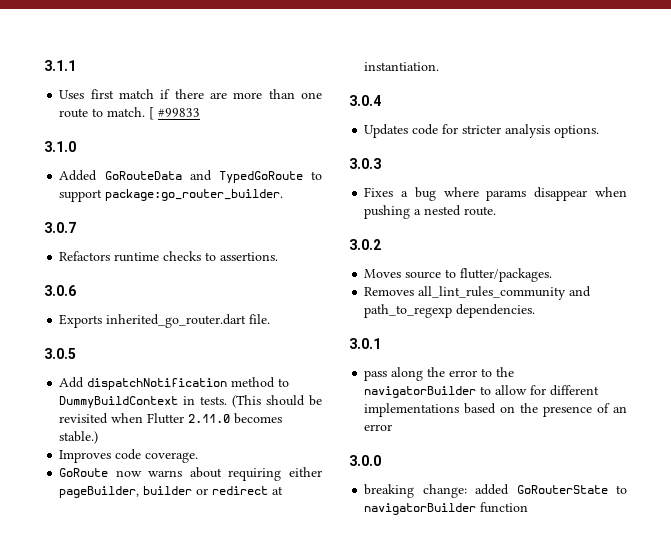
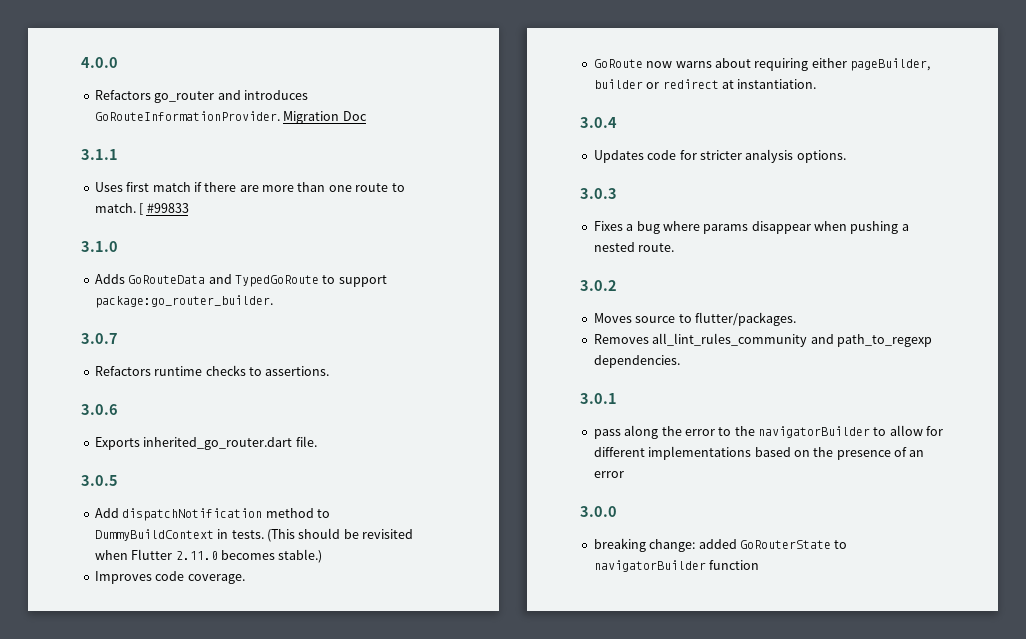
+ 4.0.0
+ Refactors go_router and introduces GoRouteInformationProvider. Migration Doc
- Added GoRouteData and TypedGoRoute to support package:go_router_builder.
+ Adds GoRouteData and TypedGoRoute to support package:go_router_builder.

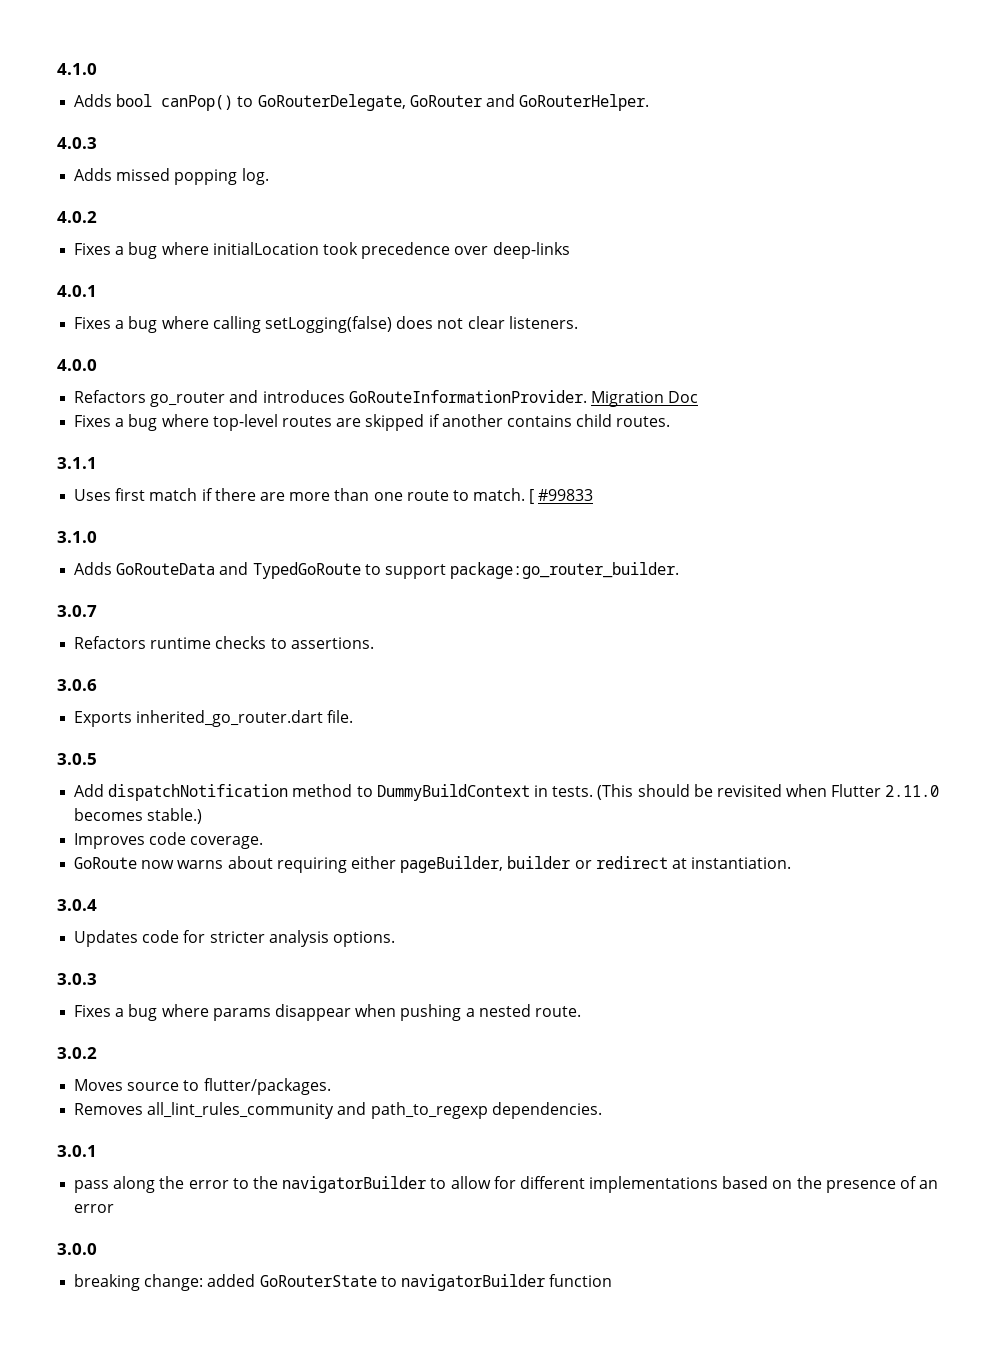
+ 4.1.0
+ Adds bool canPop() to GoRouterDelegate, GoRouter and GoRouterHelper.
+ 4.0.3
+ Adds missed popping log.
+ 4.0.2
+ Fixes a bug where initialLocation took precedence over deep-links
+ 4.0.1
+ Fixes a bug where calling setLogging(false) does not clear listeners.
+ Fixes a bug where top-level routes are skipped if another contains child routes.

